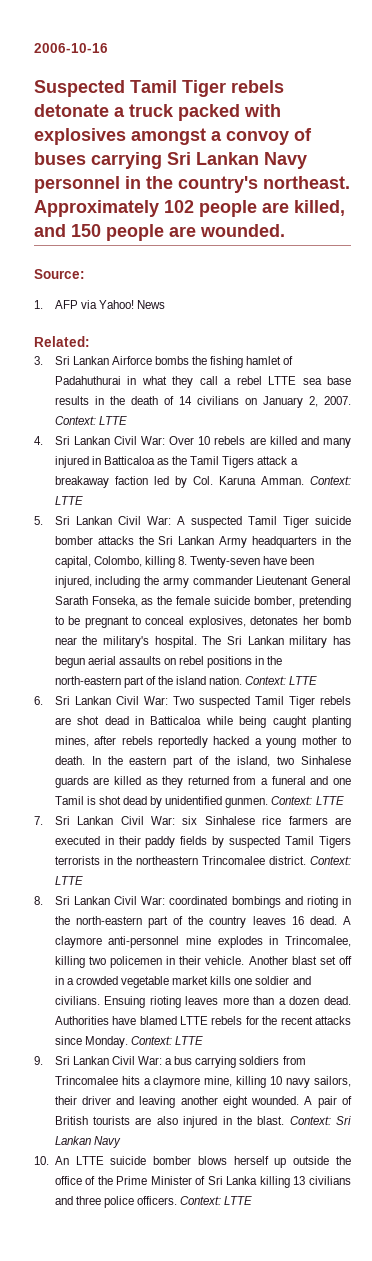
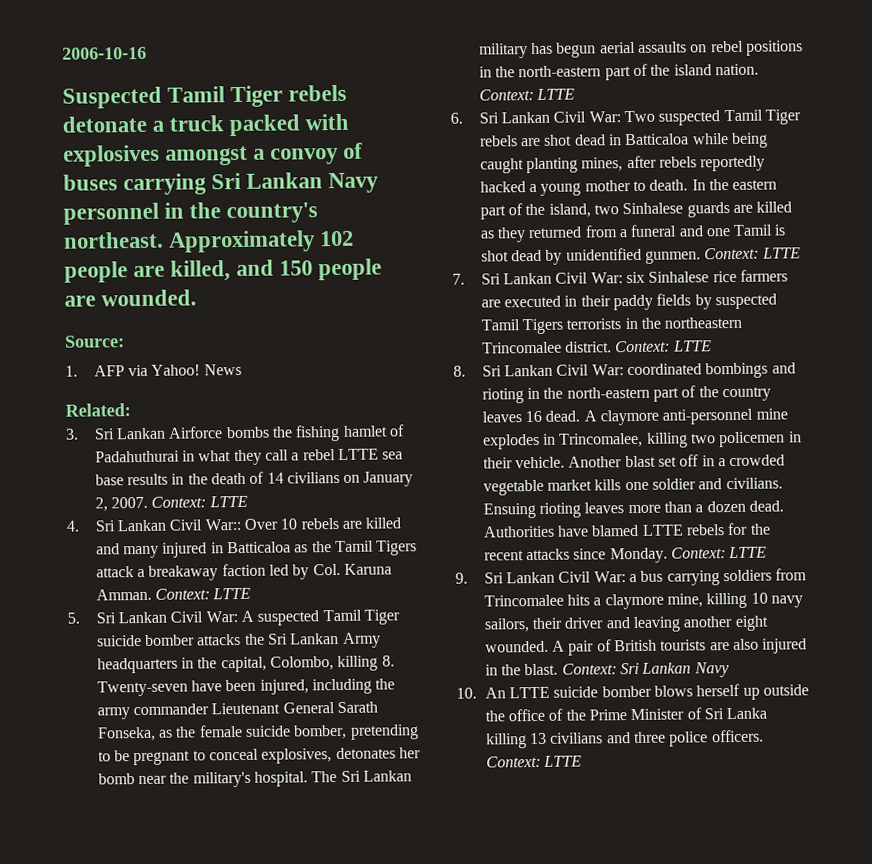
- 4. Sri Lankan Civil War: Over 10 rebels are killed and many injured in Batticaloa as the Tamil Tigers attack a breakaway faction led by Col. Karuna Amman.
+ 4. Sri Lankan Civil War:: Over 10 rebels are killed and many injured in Batticaloa as the Tamil Tigers attack a breakaway faction led by Col. Karuna Amman.

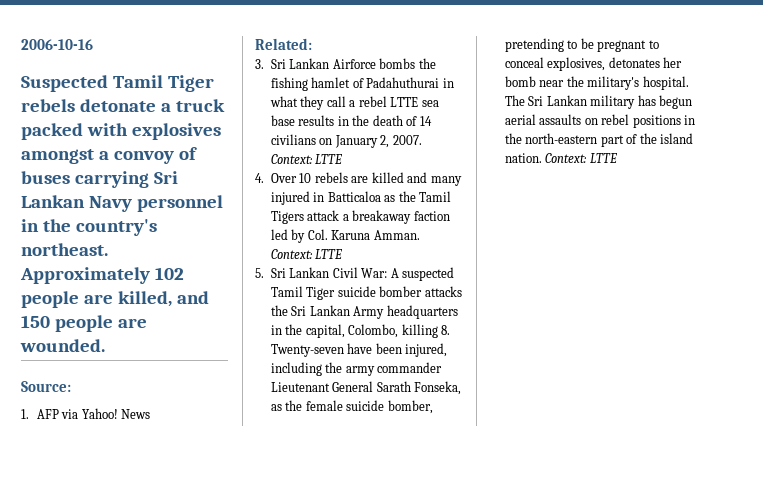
- 4. Sri Lankan Civil War:: Over 10 rebels are killed and many injured in Batticaloa as the Tamil Tigers attack a breakaway faction led by Col. Karuna Amman.
+ 4. Over 10 rebels are killed and many injured in Batticaloa as the Tamil Tigers attack a breakaway faction led by Col. Karuna Amman.
- 6. Sri Lankan Civil War: Two suspected Tamil Tiger rebels are shot dead in Batticaloa while being caught planting mines, after rebels reportedly hacked a young mother to death. In the eastern part of the island, two Sinhalese guards are killed as they returned from a funeral and one Tamil is shot dead by unidentified gunmen. Context: LTTE
- 7. Sri Lankan Civil War: six Sinhalese rice farmers are executed in their paddy fields by suspected Tamil Tigers terrorists in the northeastern Trincomalee district. Context: LTTE
- 8. Sri Lankan Civil War: coordinated bombings and rioting in the north-eastern part of the country leaves 16 dead. A claymore anti-personnel mine explodes in Trincomalee, killing two policemen in their vehicle. Another blast set off in a crowded vegetable market kills one soldier and civilians. Ensuing rioting leaves more than a dozen dead. Authorities have blamed LTTE rebels for the recent attacks since Monday. Context: LTTE
- 9. Sri Lankan Civil War: a bus carrying soldiers from Trincomalee hits a claymore mine, killing 10 navy sailors, their driver and leaving another eight wounded. A pair of British tourists are also injured in the blast. Context: Sri Lankan Navy
- 10. An LTTE suicide bomber blows herself up outside the office of the Prime Minister of Sri Lanka killing 13 civilians and three police officers. Context: LTTE

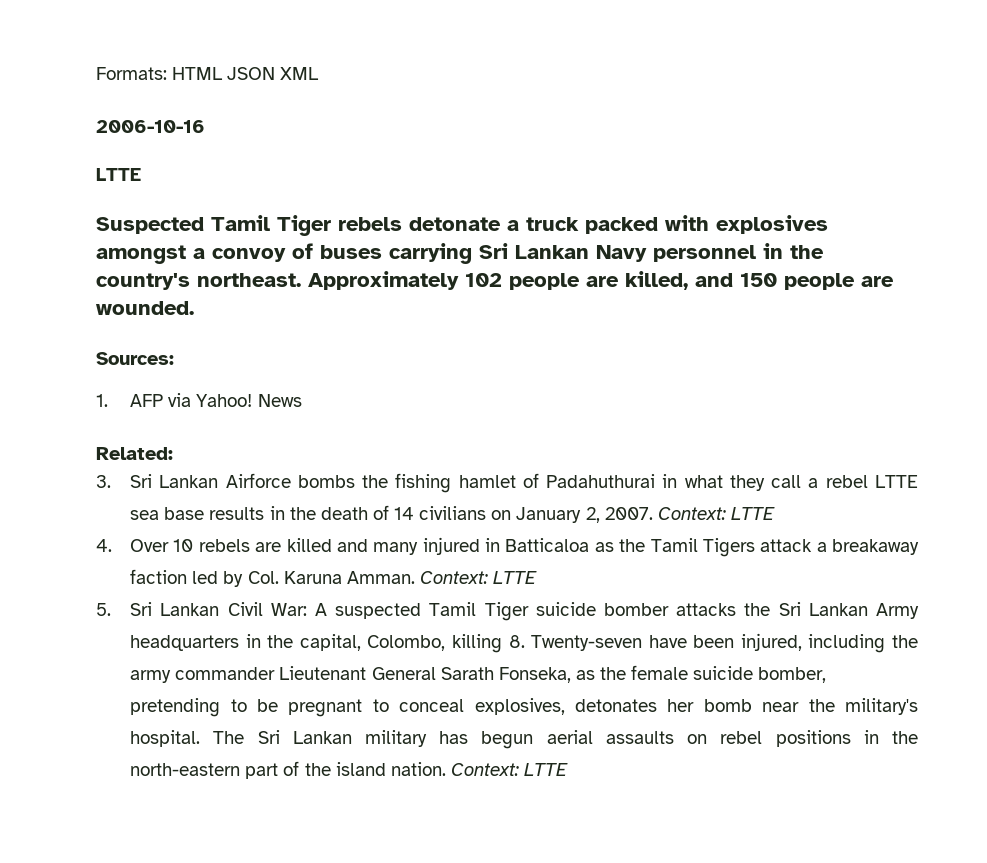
+ Formats: HTML JSON XML
  2006-10-16
+ LTTE
- Source:
+ Sources:

